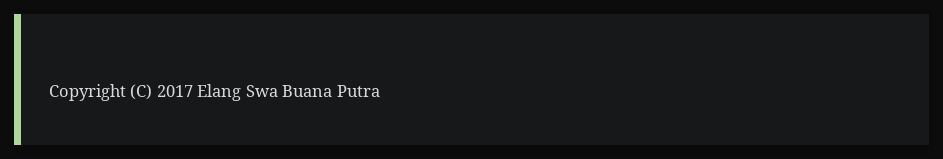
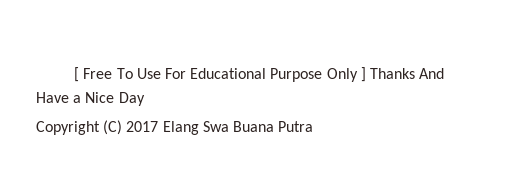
+ [ Free To Use For Educational Purpose Only ] Thanks And Have a Nice Day

